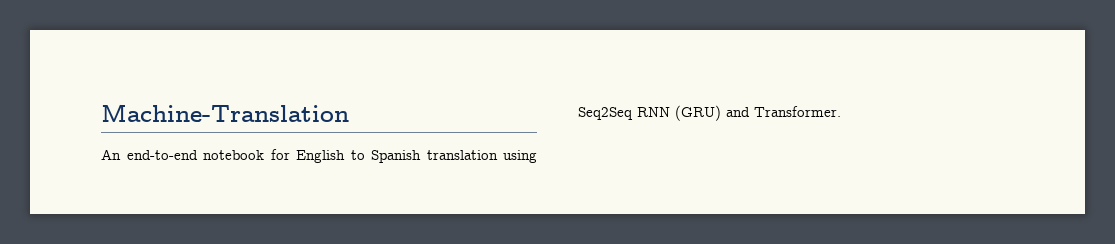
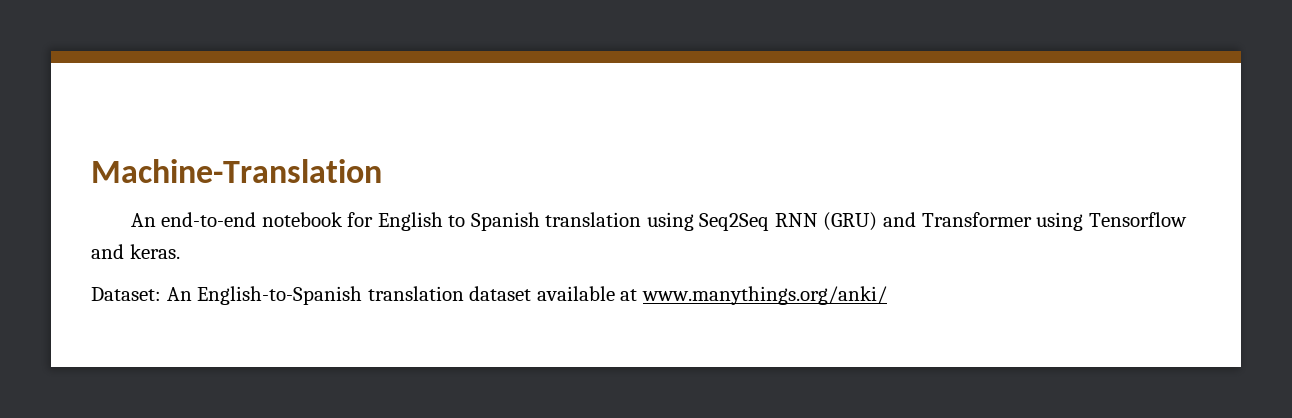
- An end-to-end notebook for English to Spanish translation using Seq2Seq RNN (GRU) and Transformer.
+ An end-to-end notebook for English to Spanish translation using Seq2Seq RNN (GRU) and Transformer using Tensorflow and keras.
+ Dataset: An English-to-Spanish translation dataset available at www.manythings.org/anki/

